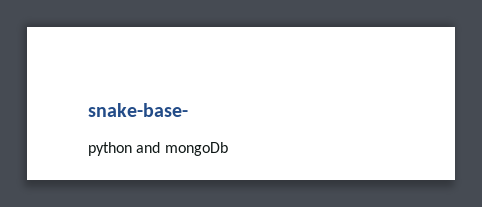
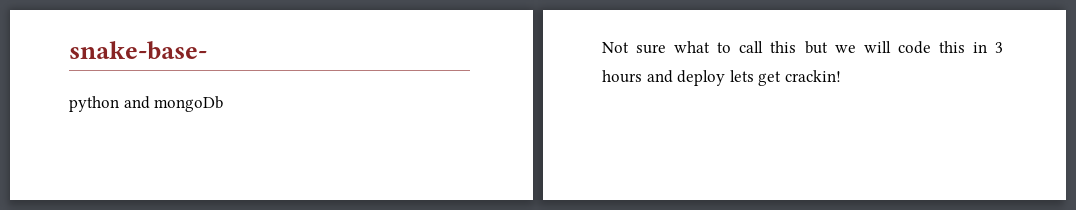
+ Not sure what to call this but we will code this in 3 hours and deploy lets get crackin!

